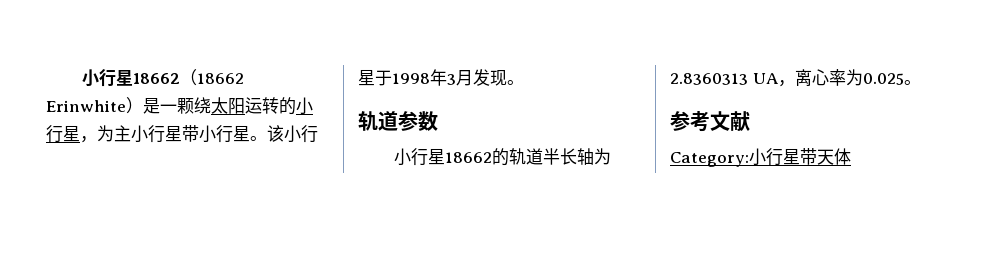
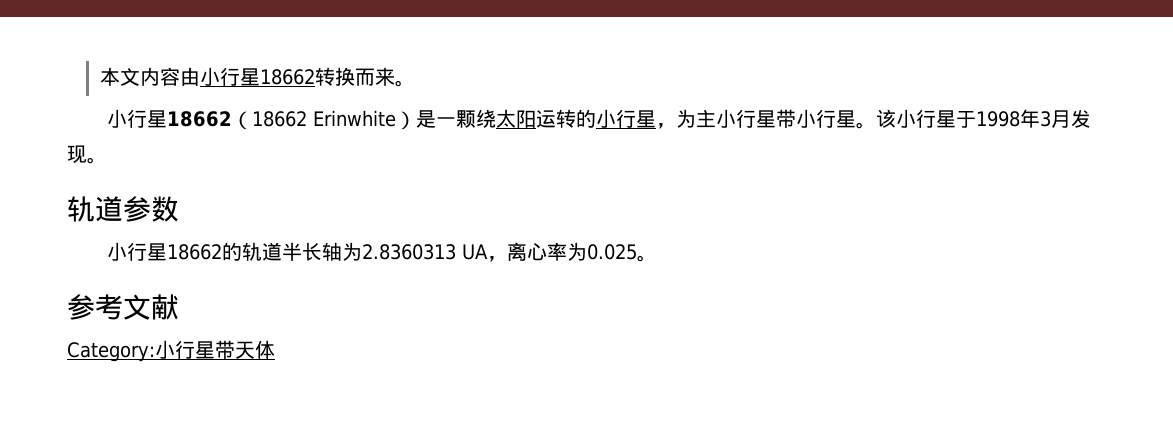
+ 本文内容由小行星18662转换而来。

